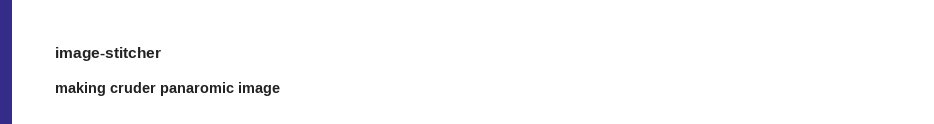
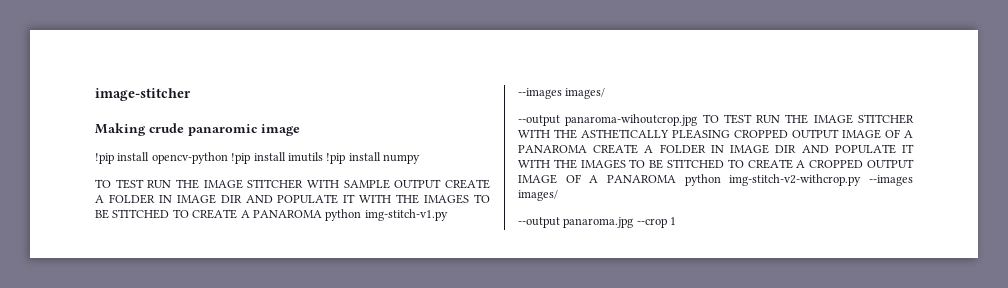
- making cruder panaromic image
+ Making crude panaromic image
+ !pip install opencv-python !pip install imutils !pip install numpy
+ TO TEST RUN THE IMAGE STITCHER WITH SAMPLE OUTPUT CREATE A FOLDER IN IMAGE DIR AND POPULATE IT WITH THE IMAGES TO BE STITCHED TO CREATE A PANAROMA python img-stitch-v1.py --images images/
+ --output panaroma-wihoutcrop.jpg TO TEST RUN THE IMAGE STITCHER WITH THE ASTHETICALLY PLEASING CROPPED OUTPUT IMAGE OF A PANAROMA CREATE A FOLDER IN IMAGE DIR AND POPULATE IT WITH THE IMAGES TO BE STITCHED TO CREATE A CROPPED OUTPUT IMAGE OF A PANAROMA python img-stitch-v2-withcrop.py --images images/
+ --output panaroma.jpg --crop 1

